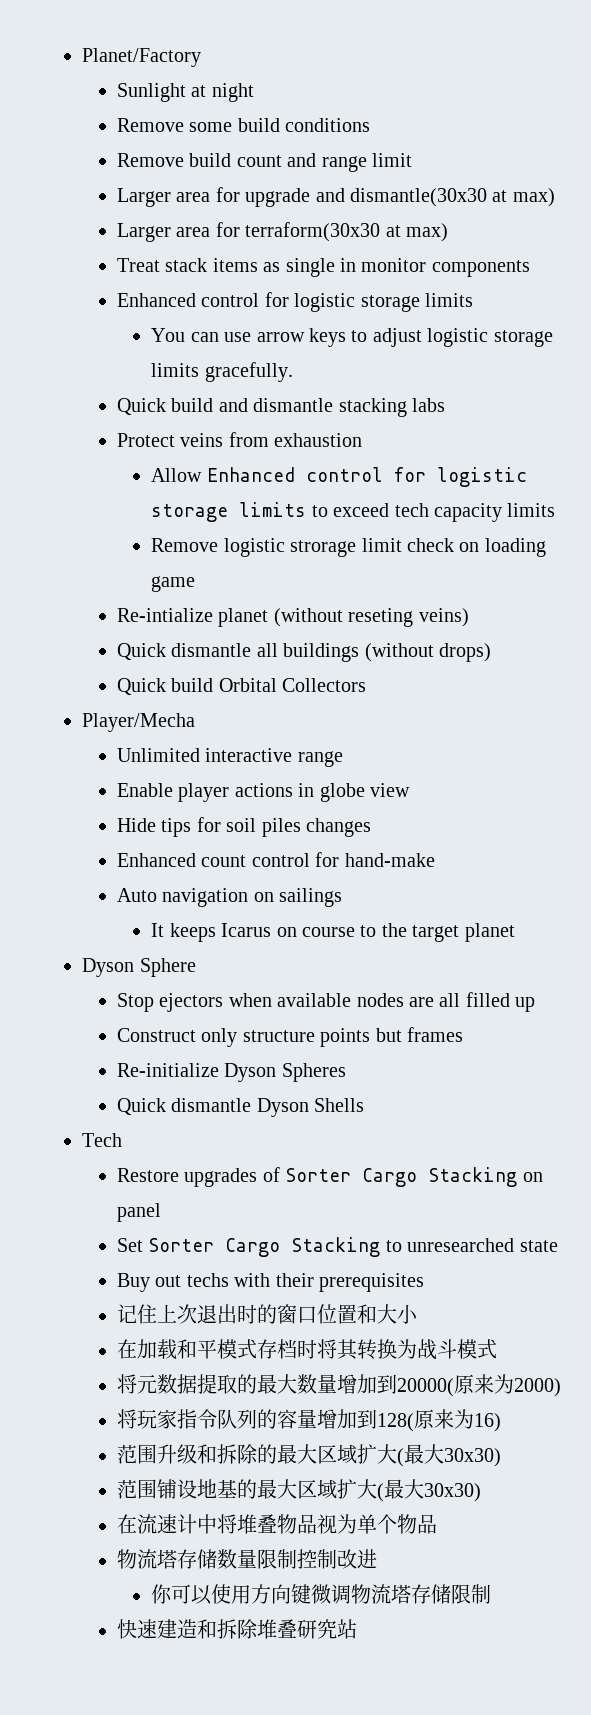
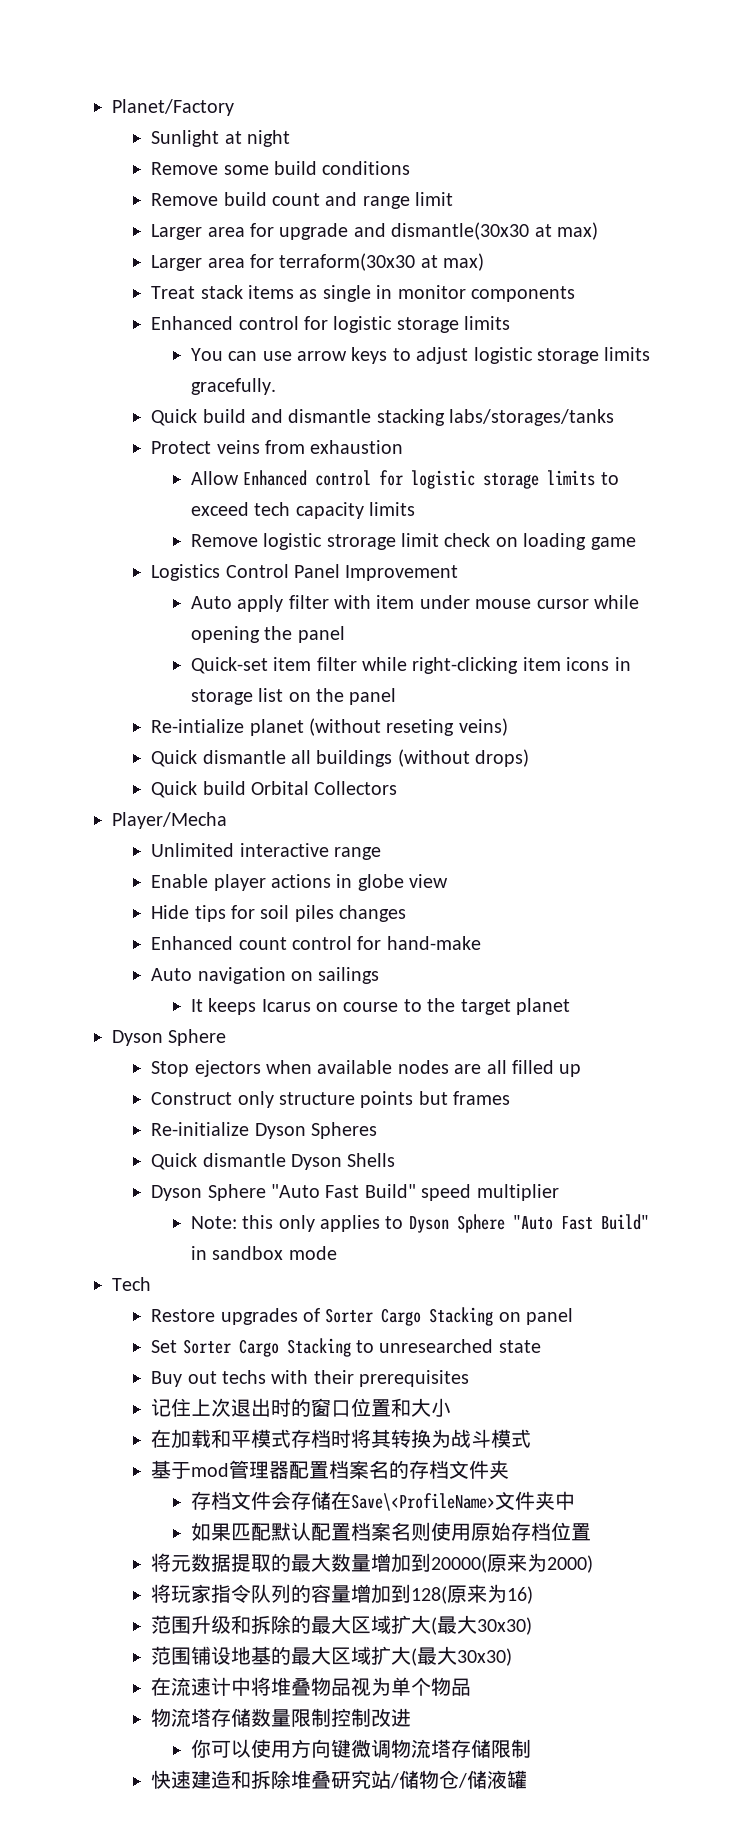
- Quick build and dismantle stacking labs
+ Quick build and dismantle stacking labs/storages/tanks
+ Logistics Control Panel Improvement
+ Auto apply filter with item under mouse cursor while opening the panel
+ Quick-set item filter while right-clicking item icons in storage list on the panel
+ Dyson Sphere "Auto Fast Build" speed multiplier
+ Note: this only applies to Dyson Sphere "Auto Fast Build" in sandbox mode
+ 基于mod管理器配置档案名的存档文件夹
+ 存档文件会存储在Save\<ProfileName>文件夹中
+ 如果匹配默认配置档案名则使用原始存档位置
- 快速建造和拆除堆叠研究站
+ 快速建造和拆除堆叠研究站/储物仓/储液罐

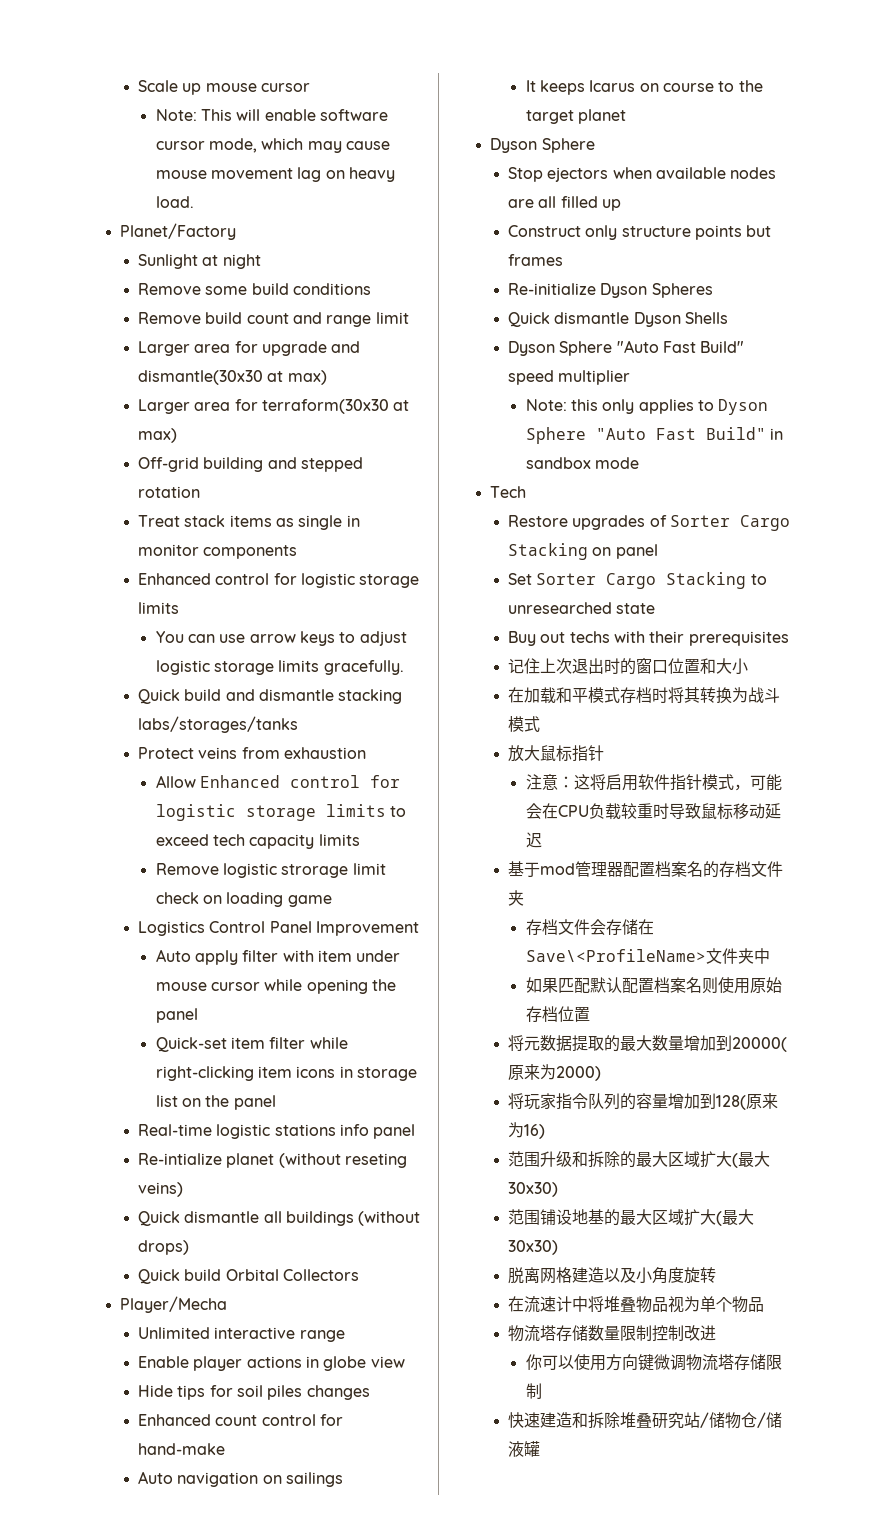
+ Scale up mouse cursor
+ Note: This will enable software cursor mode, which may cause mouse movement lag on heavy load.
+ Off-grid building and stepped rotation
+ Real-time logistic stations info panel
+ 放大鼠标指针
+ 注意：这将启用软件指针模式，可能会在CPU负载较重时导致鼠标移动延迟
+ 脱离网格建造以及小角度旋转

